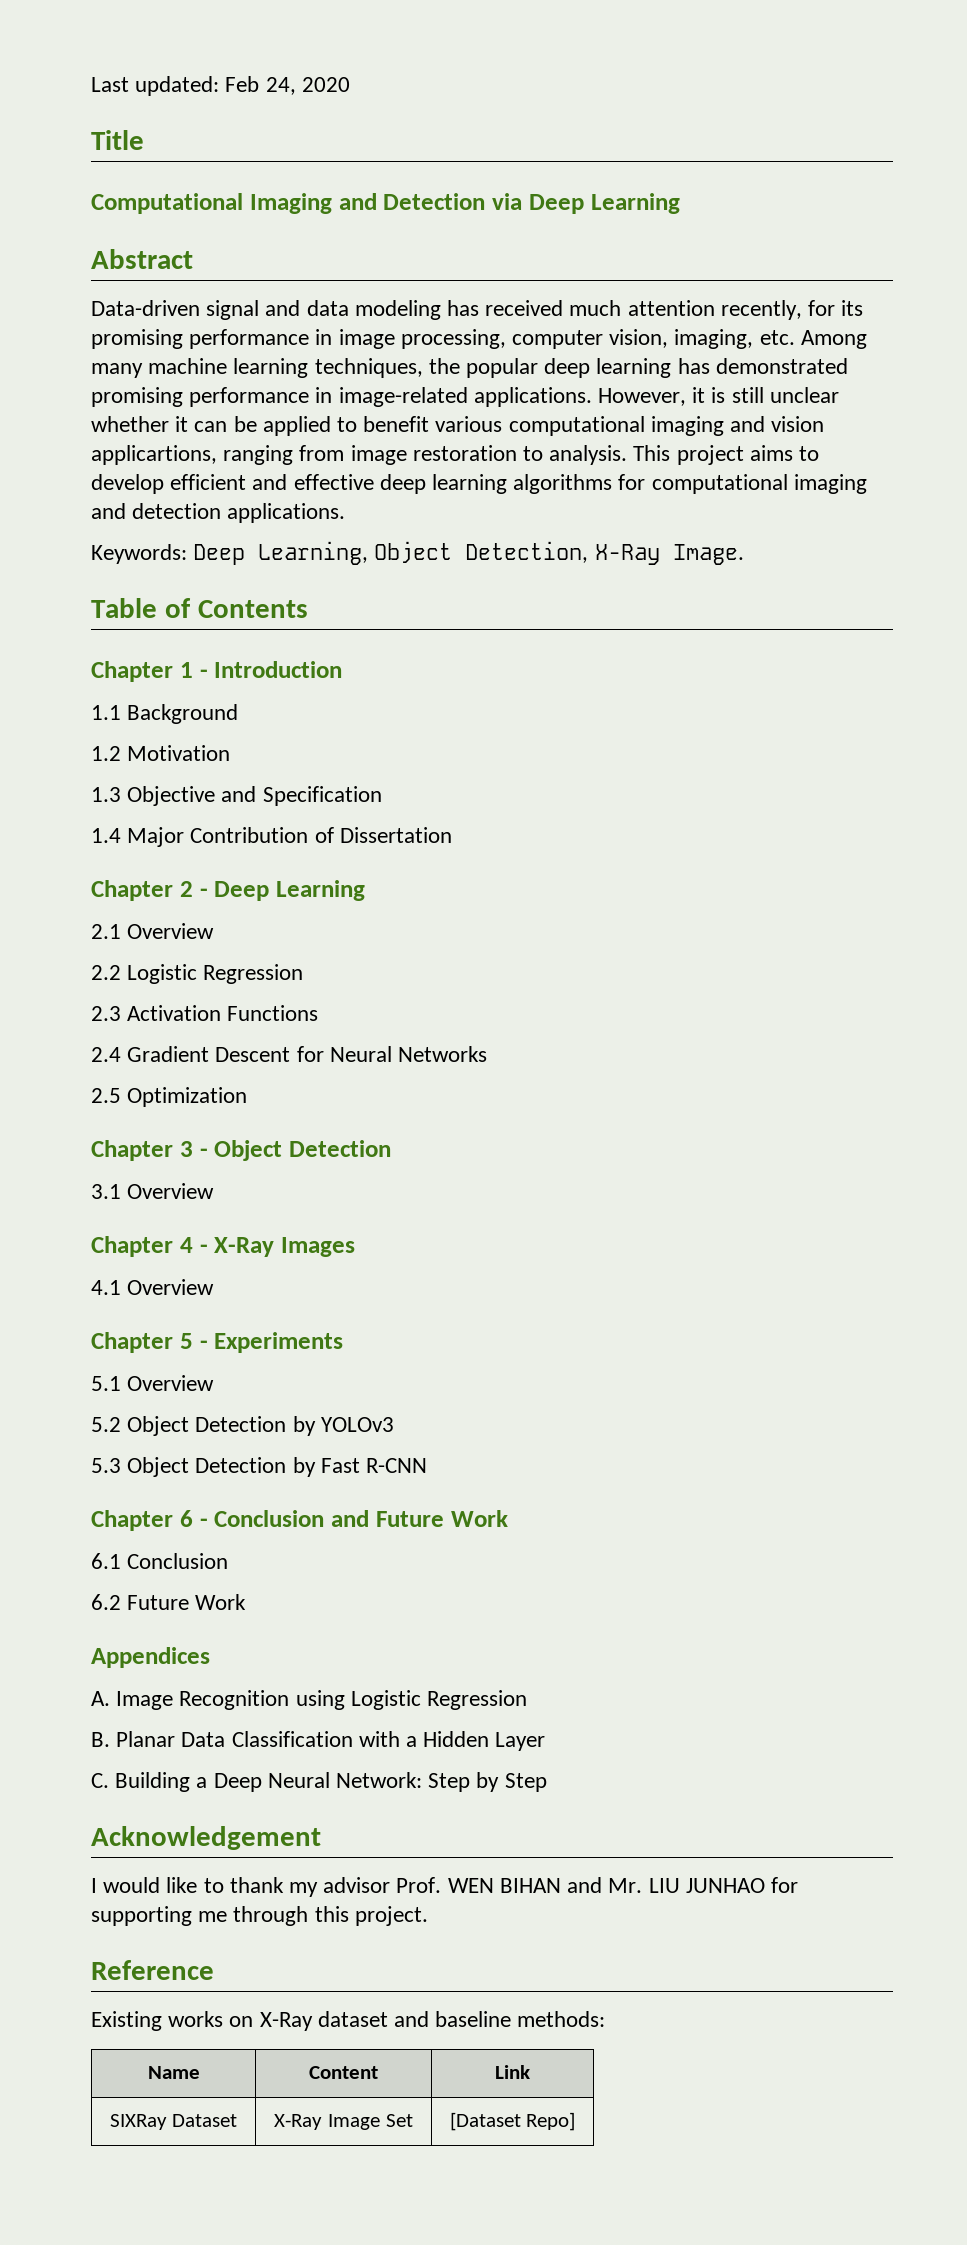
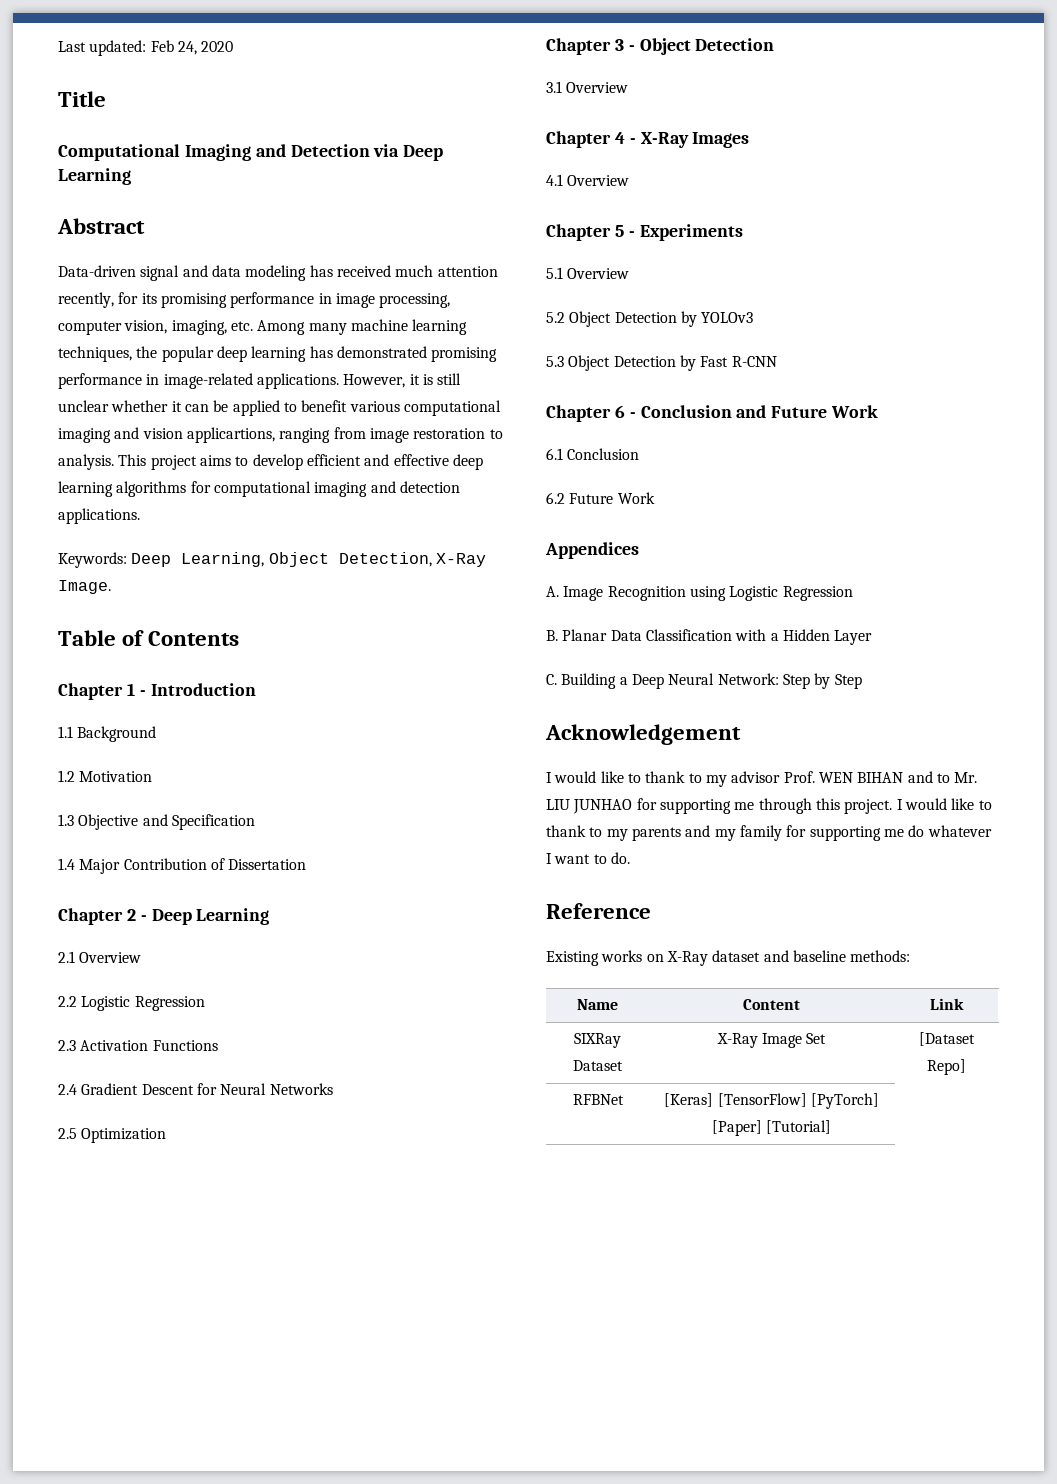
- I would like to thank my advisor Prof. WEN BIHAN and Mr. LIU JUNHAO for supporting me through this project.
+ I would like to thank to my advisor Prof. WEN BIHAN and to Mr. LIU JUNHAO for supporting me through this project. I would like to thank to my parents and my family for supporting me do whatever I want to do.
+ RFBNet | [Keras] [TensorFlow] [PyTorch] [Paper] [Tutorial]

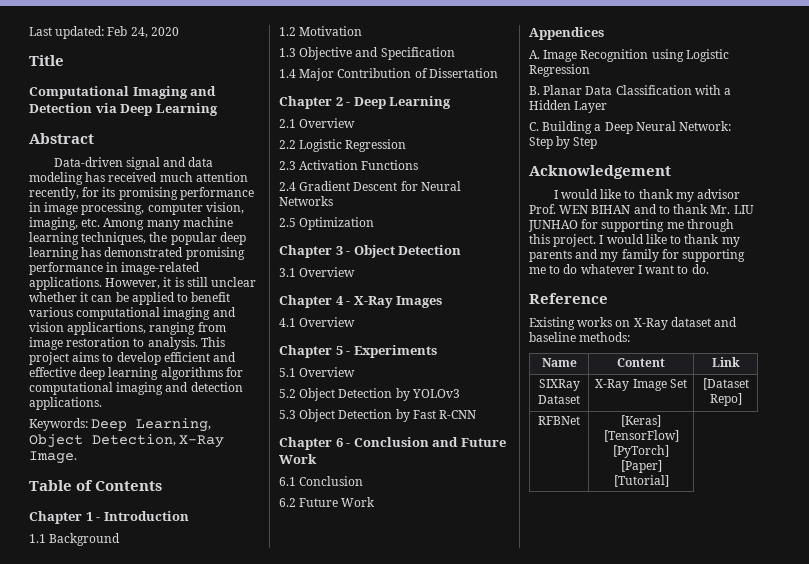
- I would like to thank to my advisor Prof. WEN BIHAN and to Mr. LIU JUNHAO for supporting me through this project.
+ I would like to thank my advisor Prof. WEN BIHAN and to thank Mr. LIU JUNHAO for supporting me through this project.
- I would like to thank to my parents and my family for supporting me do whatever I want to do.
+ I would like to thank my parents and my family for supporting me to do whatever I want to do.

